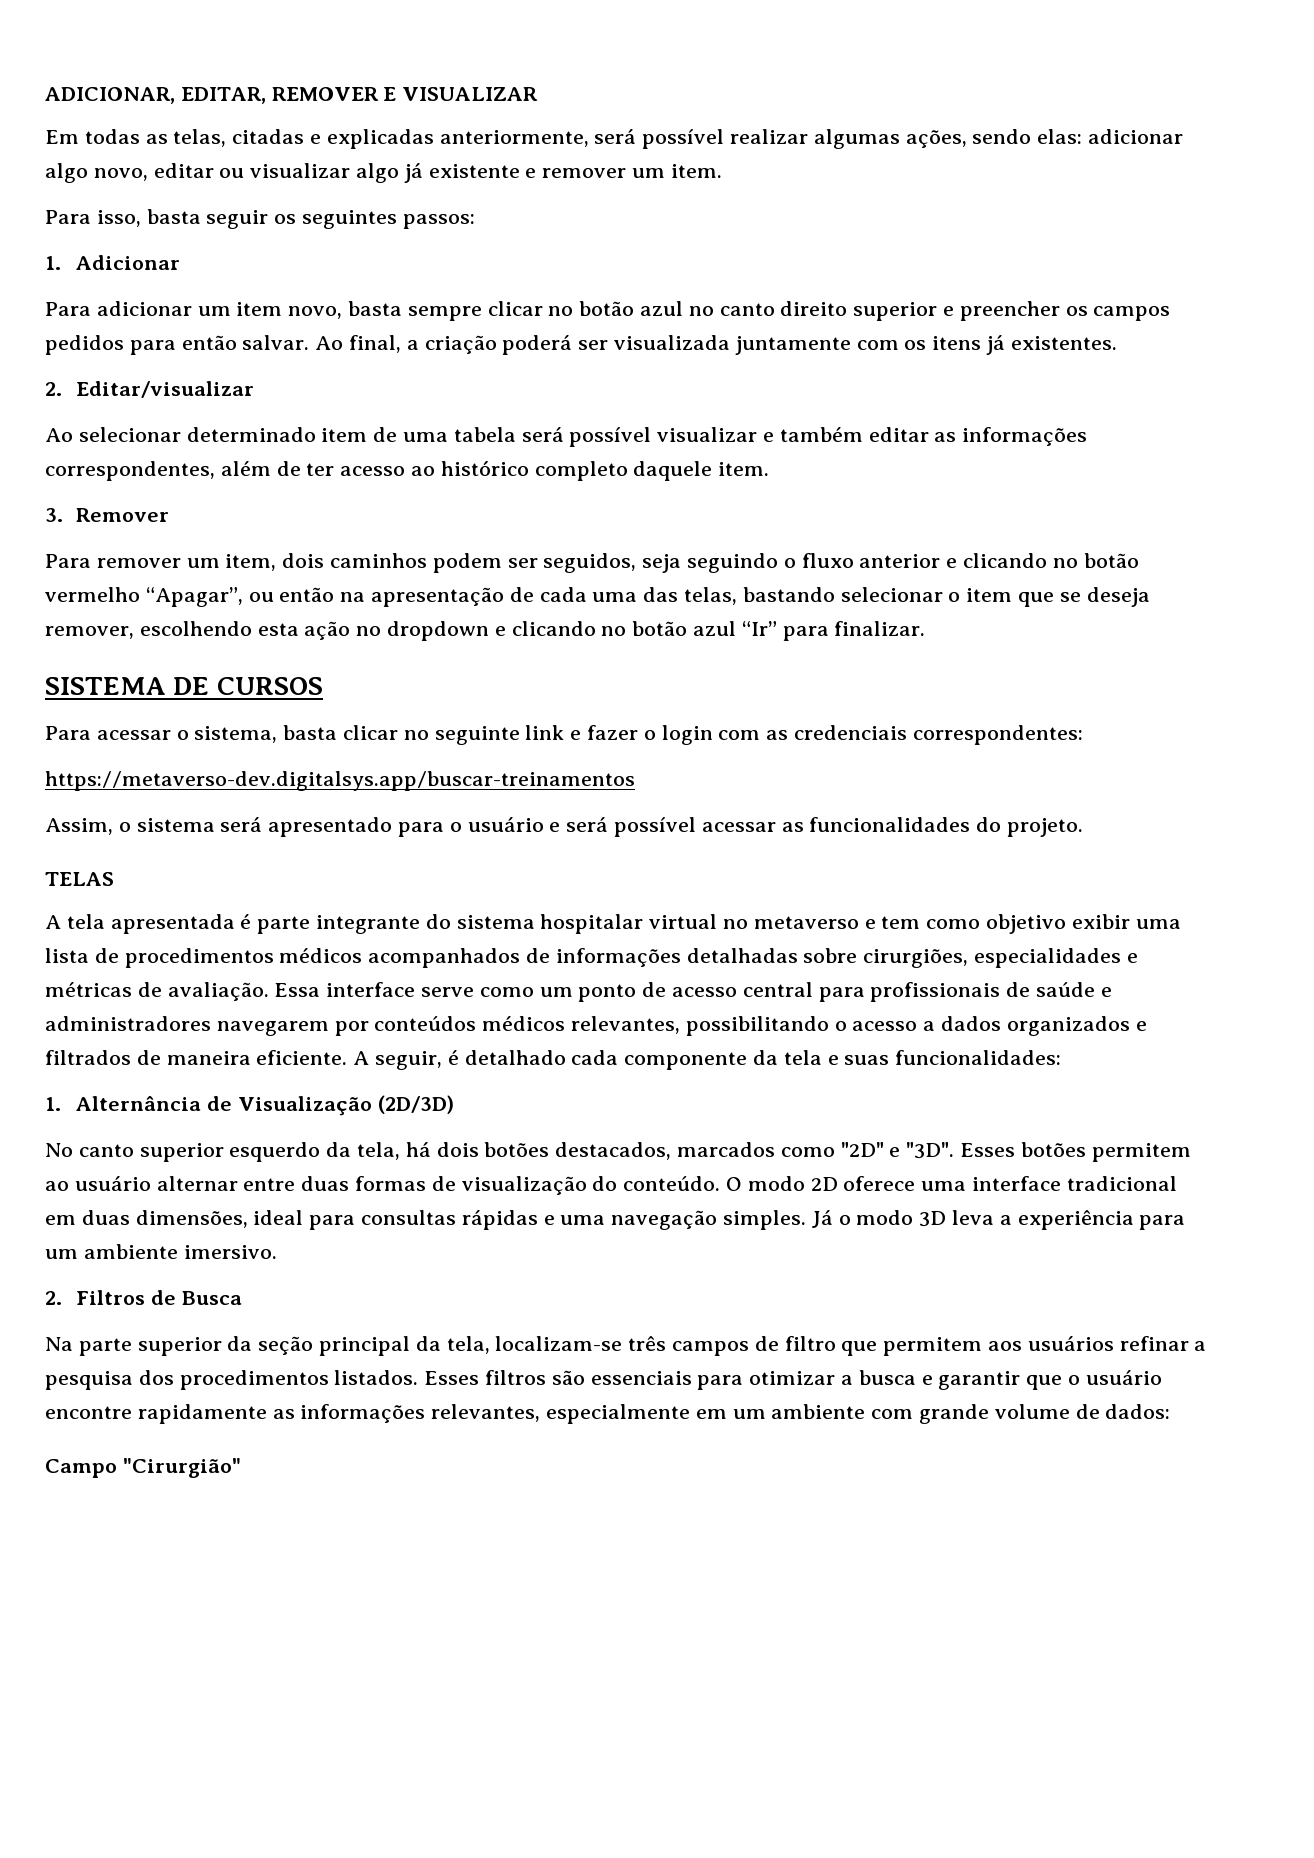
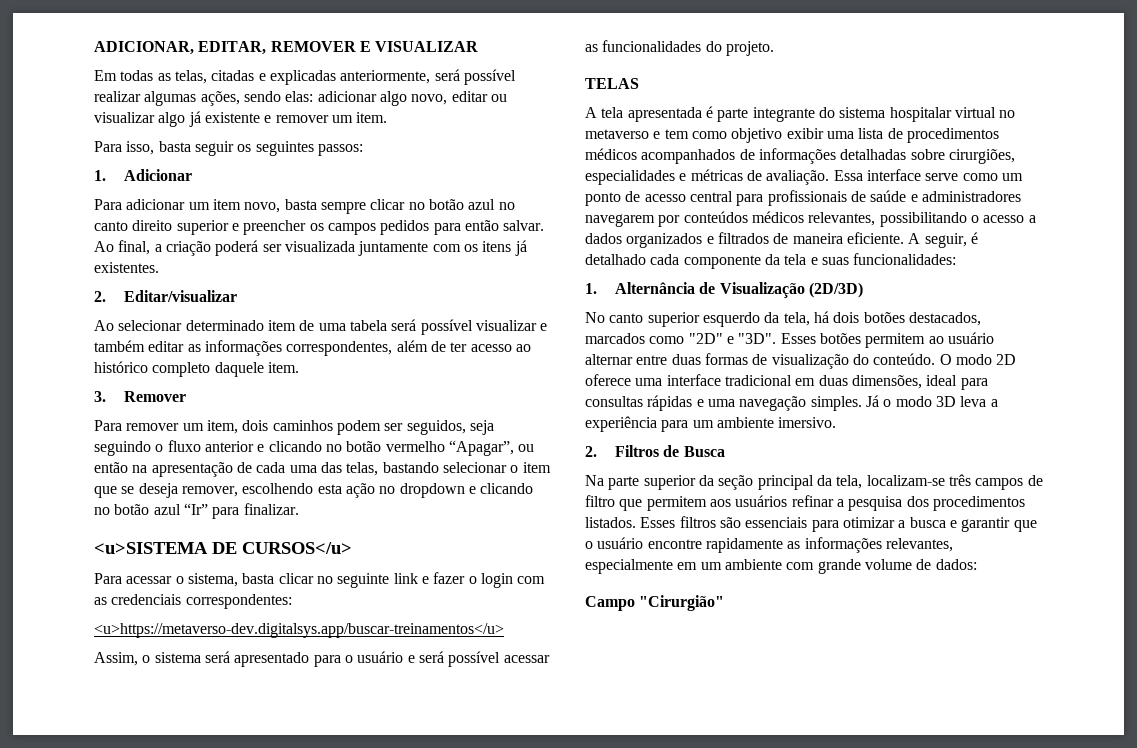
- SISTEMA DE CURSOS
+ <u>SISTEMA DE CURSOS</u>
- https://metaverso-dev.digitalsys.app/buscar-treinamentos
+ <u>https://metaverso-dev.digitalsys.app/buscar-treinamentos</u>

